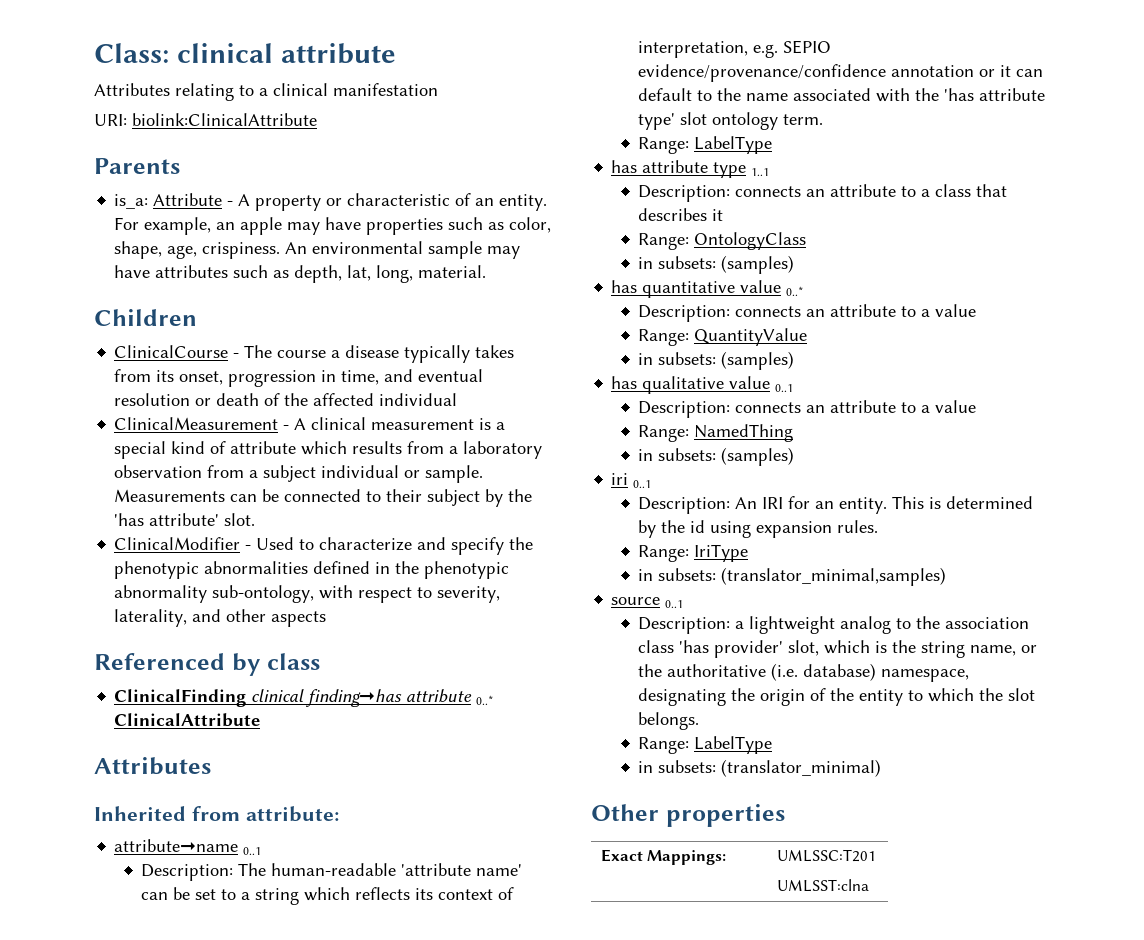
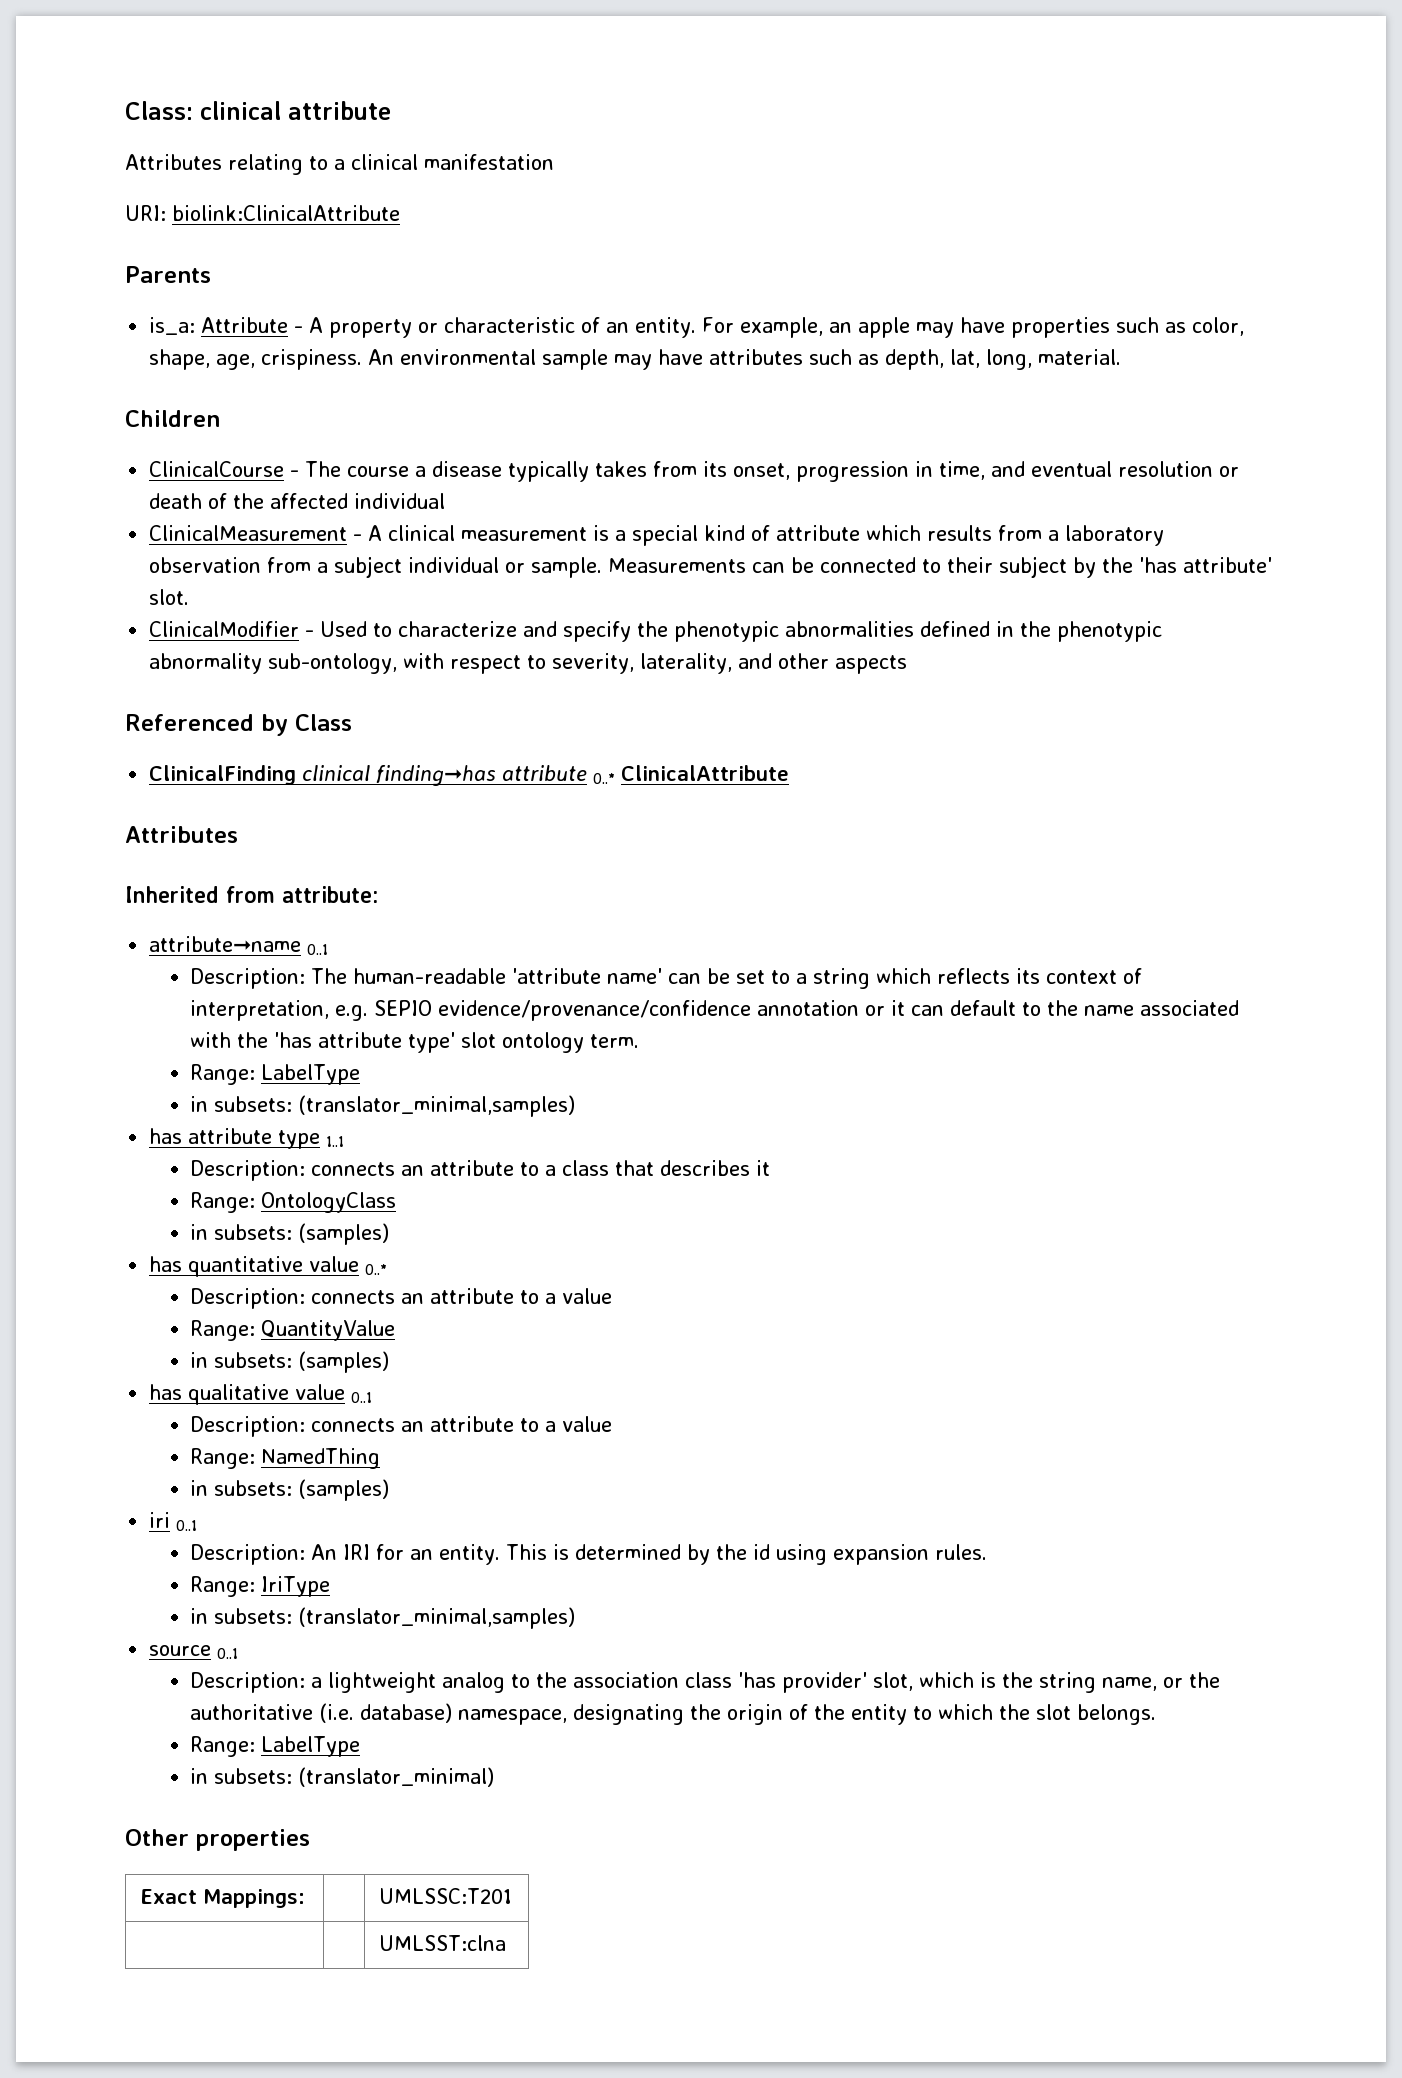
- Referenced by class
+ Referenced by Class
  Description: The human-readable 'attribute name' can be set to a string which reflects its context of interpretation, e.g. SEPIO evidence/provenance/confidence annotation or it can default to the name associated with the 'has attribute type' slot ontology term.
  Range: LabelType
+ in subsets: (translator_minimal,samples)

